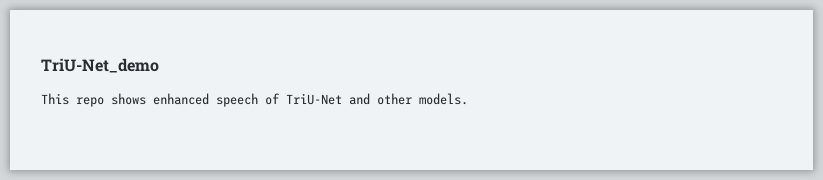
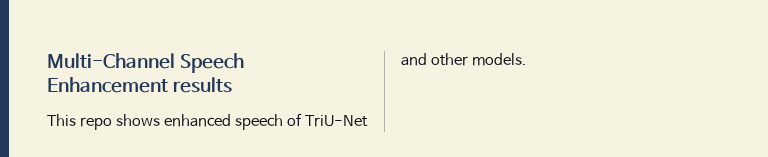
- TriU-Net_demo
+ Multi-Channel Speech Enhancement results

